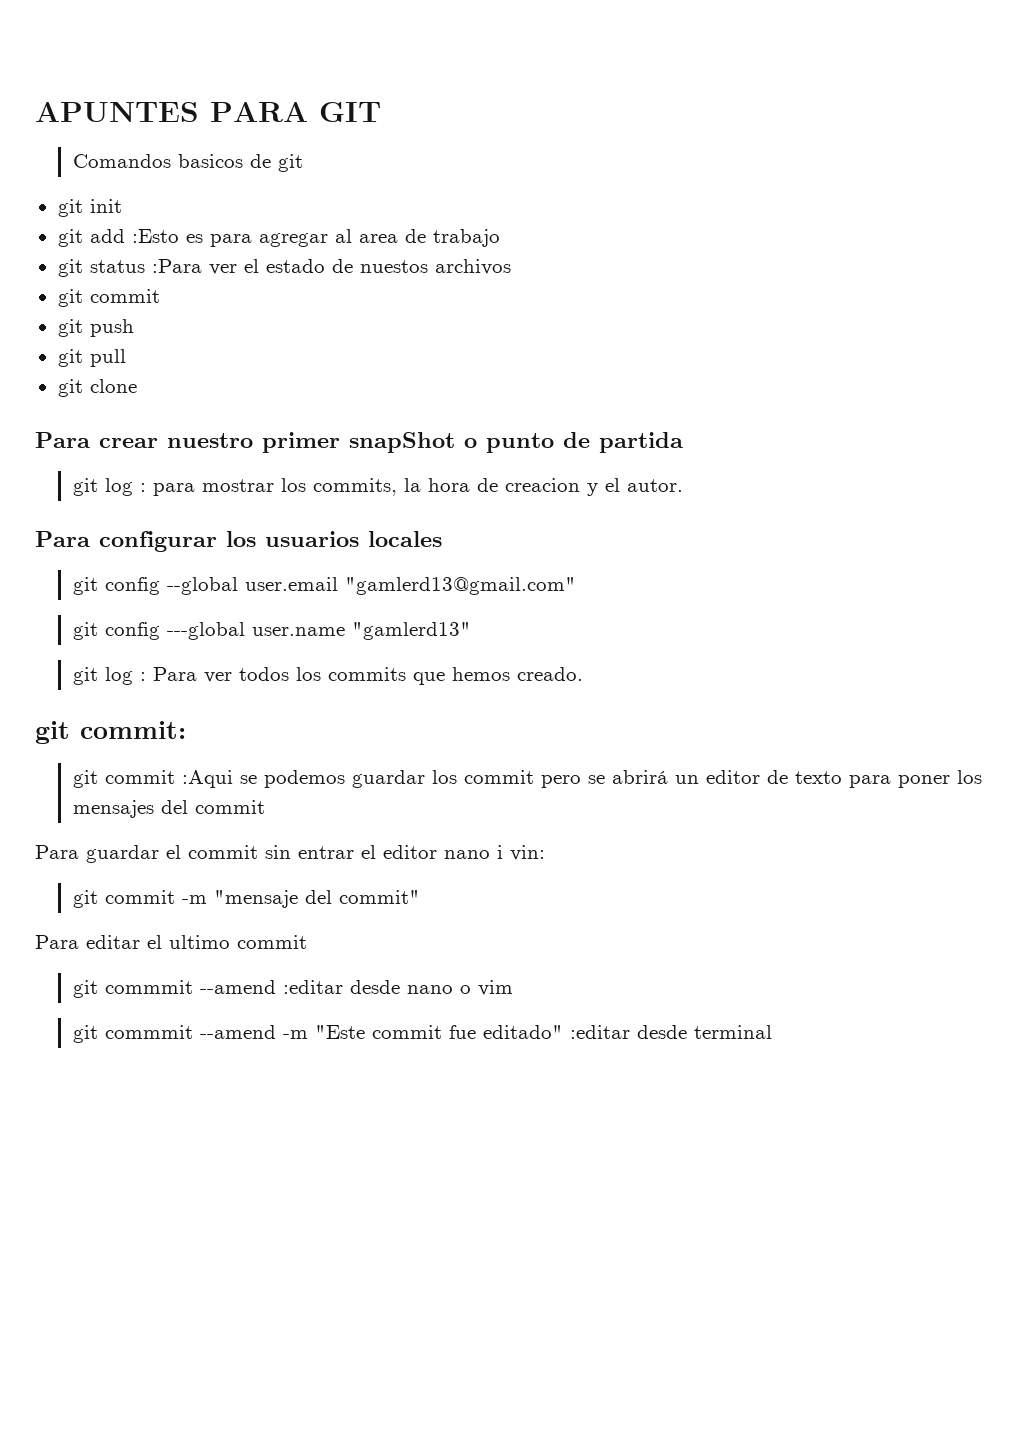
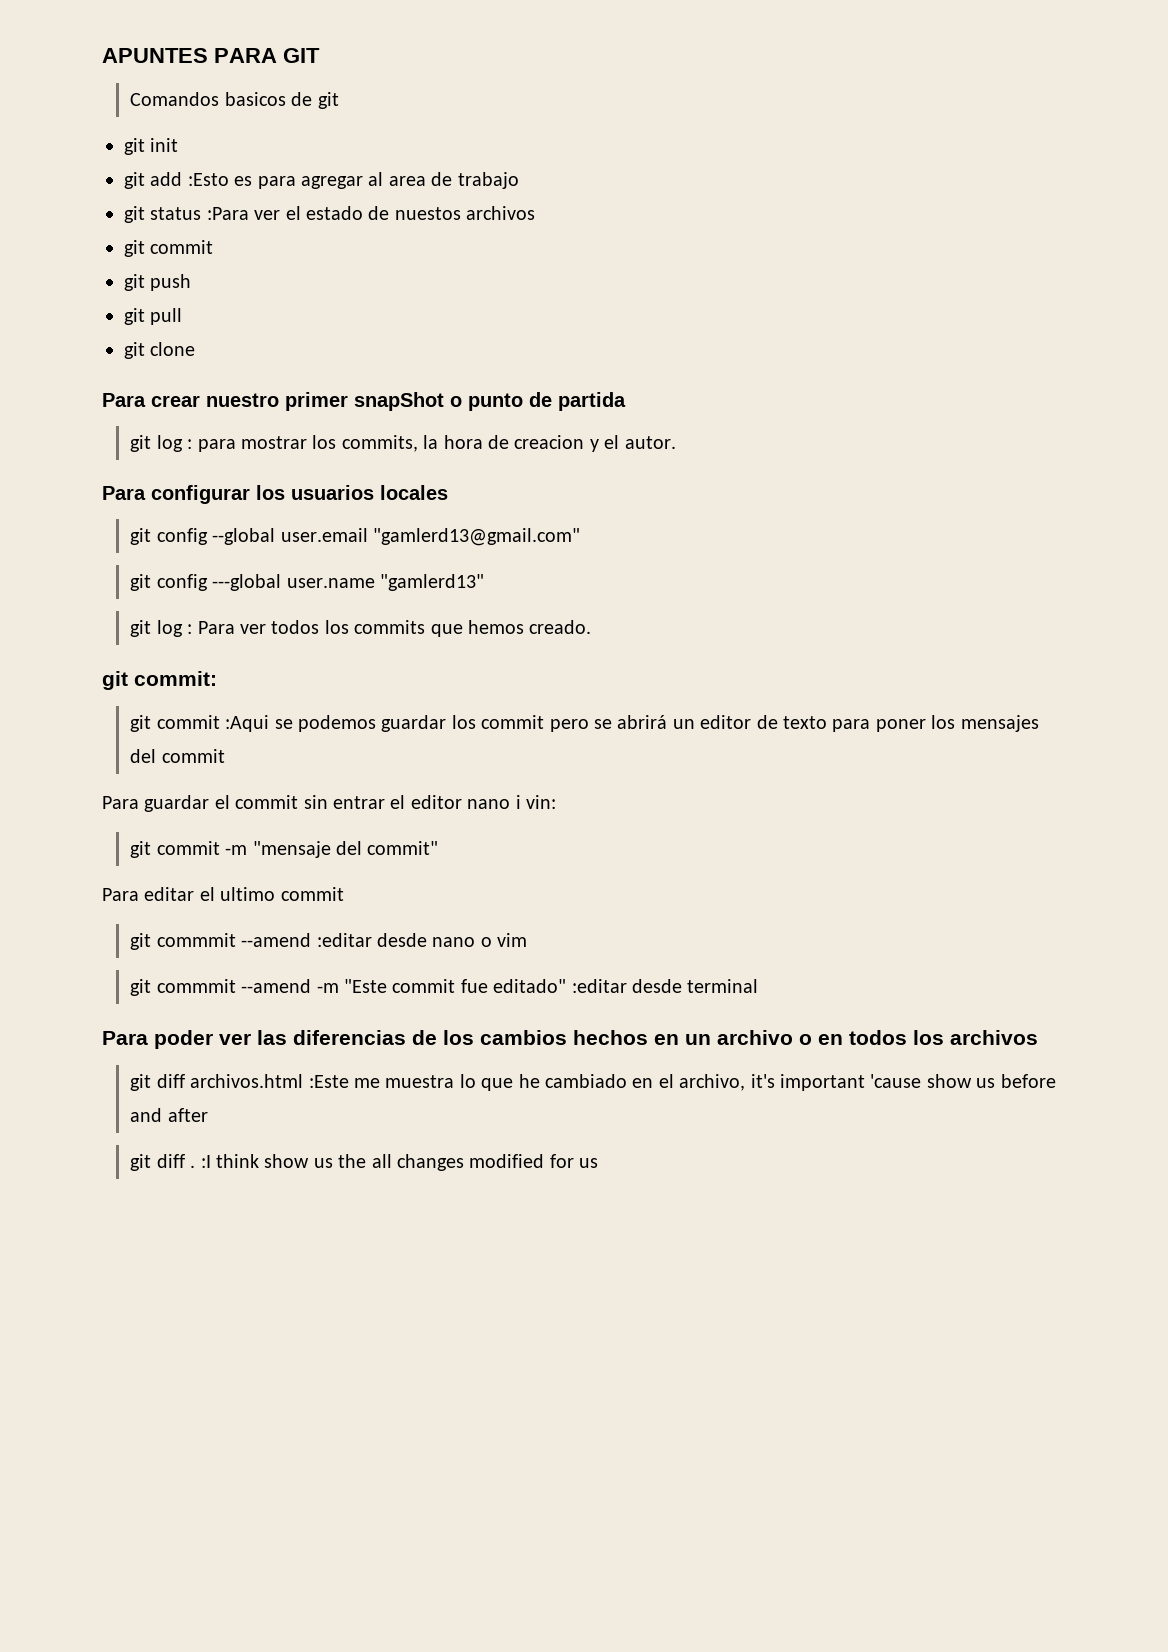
+ Para poder ver las diferencias de los cambios hechos en un archivo o en todos los archivos
+ git diff archivos.html :Este me muestra lo que he cambiado en el archivo, it's important 'cause show us before and after
+ git diff . :I think show us the all changes modified for us

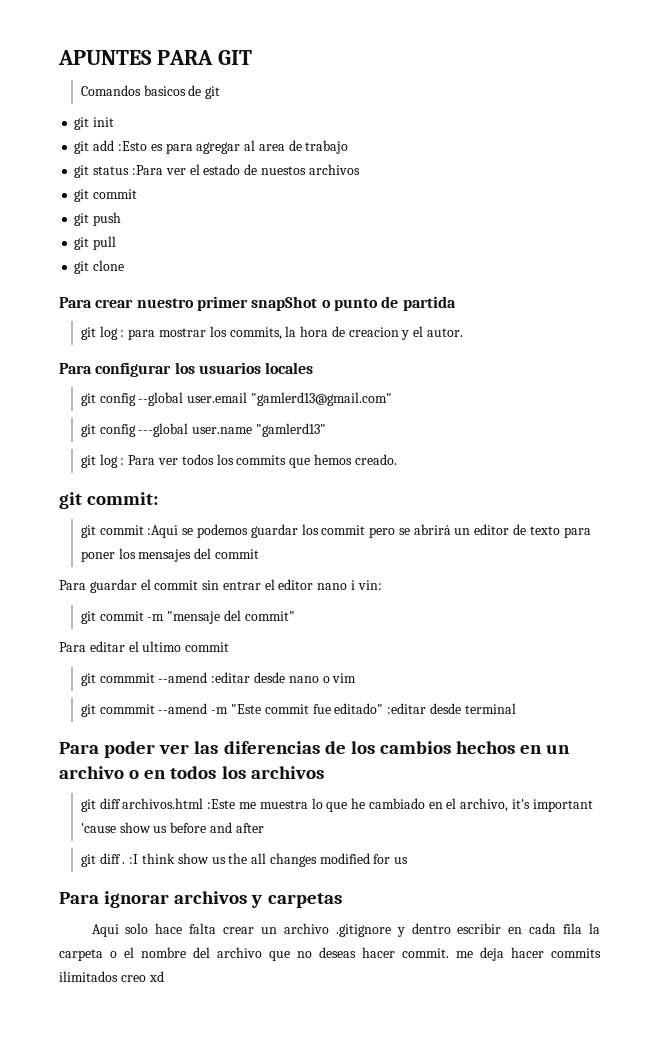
+ Para ignorar archivos y carpetas
+ Aqui solo hace falta crear un archivo .gitignore y dentro escribir en cada fila la carpeta o el nombre del archivo que no deseas hacer commit. me deja hacer commits ilimitados creo xd

